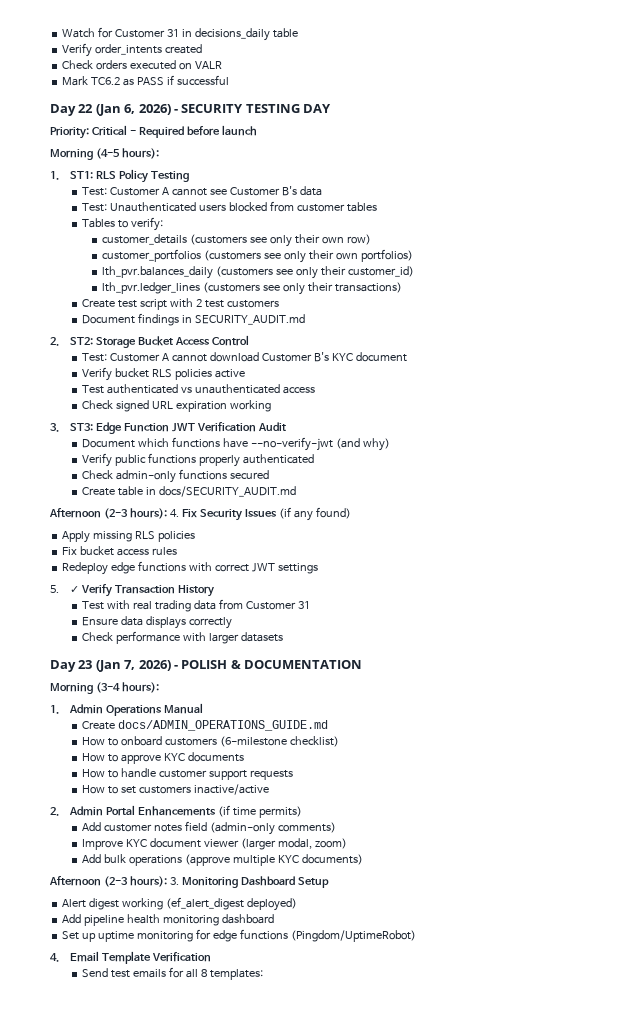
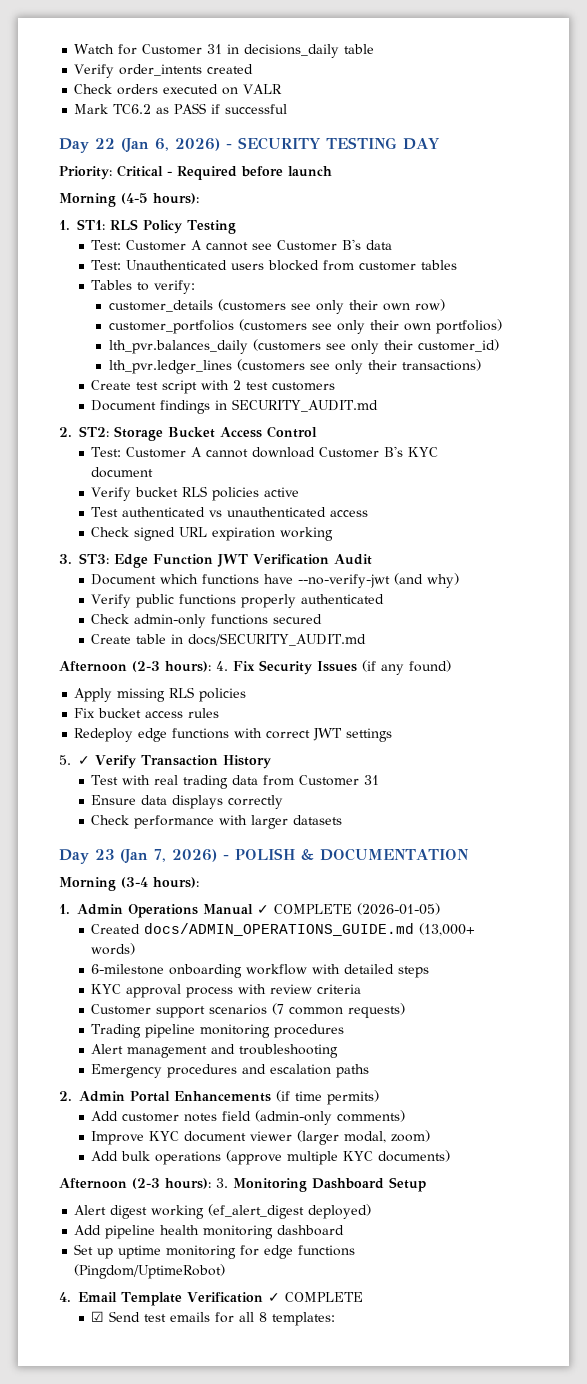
- 1. Admin Operations Manual
- Create docs/ADMIN_OPERATIONS_GUIDE.md
- How to onboard customers (6-milestone checklist)
- How to approve KYC documents
- How to handle customer support requests
- How to set customers inactive/active
+ 1. Admin Operations Manual ✓ COMPLETE (2026-01-05)
+ Created docs/ADMIN_OPERATIONS_GUIDE.md (13,000+ words)
+ 6-milestone onboarding workflow with detailed steps
+ KYC approval process with review criteria
+ Customer support scenarios (7 common requests)
+ Trading pipeline monitoring procedures
+ Alert management and troubleshooting
+ Emergency procedures and escalation paths
- 4. Email Template Verification
- Send test emails for all 8 templates:
+ 4. Email Template Verification ✓ COMPLETE
+ ☑ Send test emails for all 8 templates:

